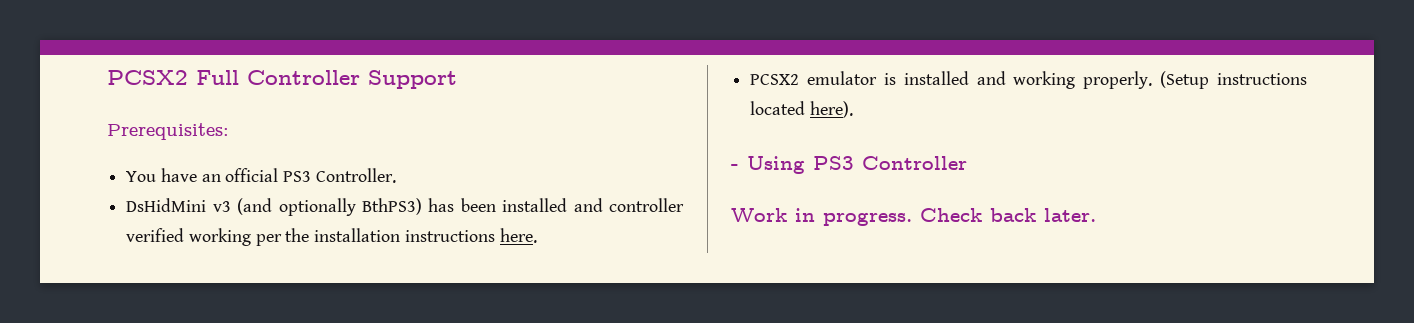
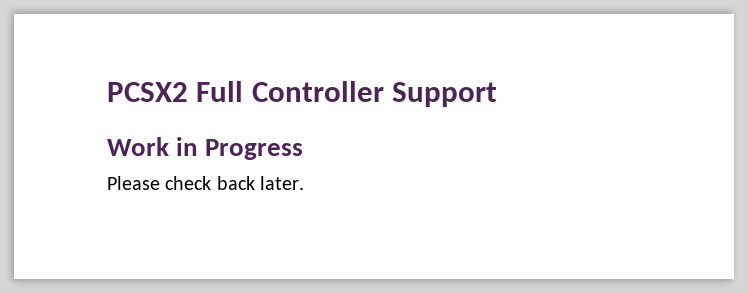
- Prerequisites:
- You have an official PS3 Controller.
- DsHidMini v3 (and optionally BthPS3) has been installed and controller verified working per the installation instructions here.
- PCSX2 emulator is installed and working properly. (Setup instructions located here).
- - Using PS3 Controller
- Work in progress. Check back later.
+ Work in Progress
+ Please check back later.

